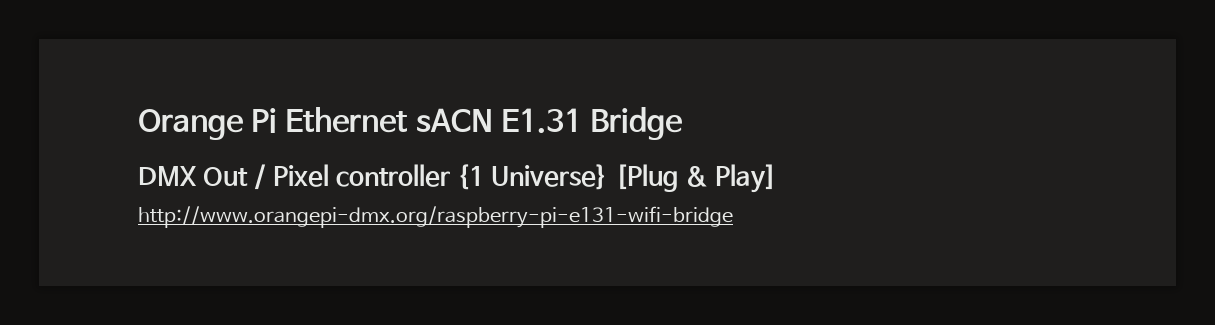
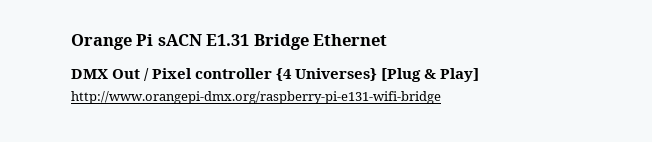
- Orange Pi Ethernet sACN E1.31 Bridge
+ Orange Pi sACN E1.31 Bridge Ethernet
- DMX Out / Pixel controller {1 Universe} [Plug & Play]
+ DMX Out / Pixel controller {4 Universes} [Plug & Play]

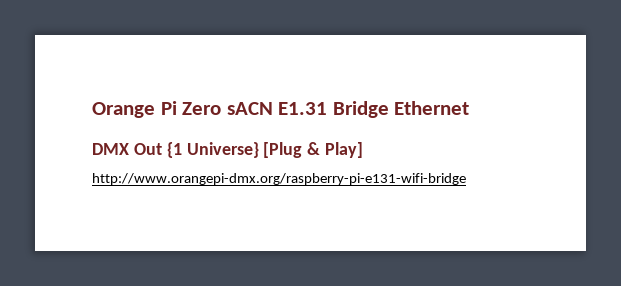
- Orange Pi sACN E1.31 Bridge Ethernet
+ Orange Pi Zero sACN E1.31 Bridge Ethernet
- DMX Out / Pixel controller {4 Universes} [Plug & Play]
+ DMX Out {1 Universe} [Plug & Play]

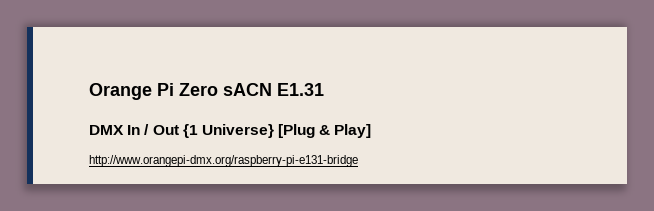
- Orange Pi Zero sACN E1.31 Bridge Ethernet
+ Orange Pi Zero sACN E1.31
- DMX Out {1 Universe} [Plug & Play]
+ DMX In / Out {1 Universe} [Plug & Play]
- http://www.orangepi-dmx.org/raspberry-pi-e131-wifi-bridge
+ http://www.orangepi-dmx.org/raspberry-pi-e131-bridge

